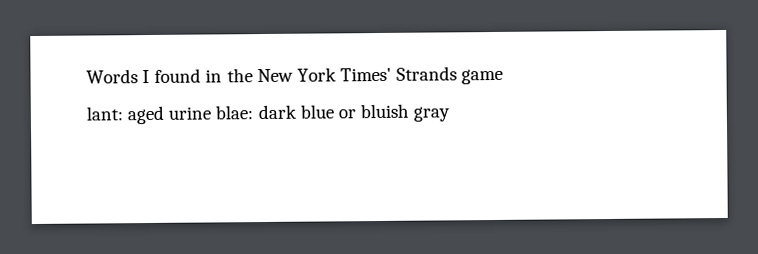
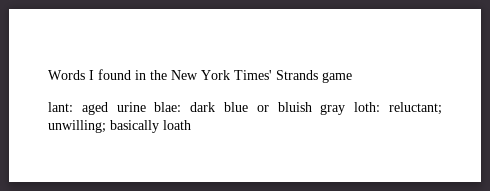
- lant: aged urine blae: dark blue or bluish gray
+ lant: aged urine blae: dark blue or bluish gray loth: reluctant; unwilling; basically loath

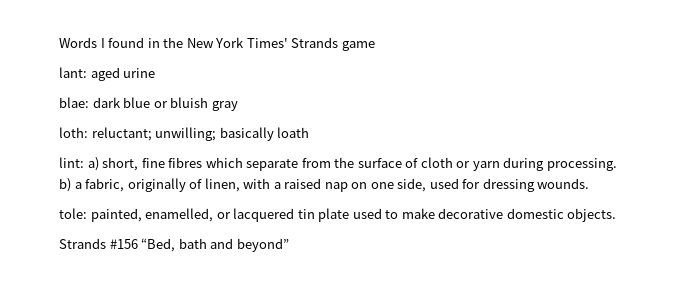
- lant: aged urine blae: dark blue or bluish gray loth: reluctant; unwilling; basically loath
+ lant: aged urine
+ blae: dark blue or bluish gray
+ loth: reluctant; unwilling; basically loath
+ lint: a) short, fine fibres which separate from the surface of cloth or yarn during processing. b) a fabric, originally of linen, with a raised nap on one side, used for dressing wounds.
+ tole: painted, enamelled, or lacquered tin plate used to make decorative domestic objects.
+ Strands #156 “Bed, bath and beyond”

